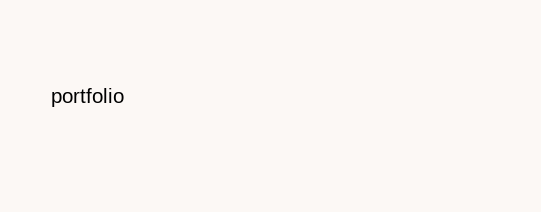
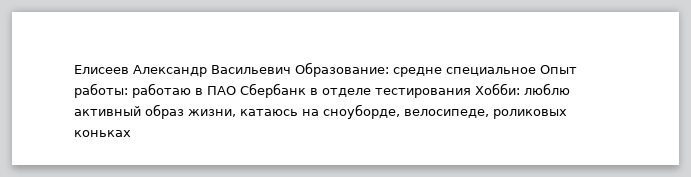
- portfolio
+ Елисеев Александр Васильевич Образование: средне специальное Опыт работы: работаю в ПАО Сбербанк в отделе тестирования Хобби: люблю активный образ жизни, катаюсь на сноуборде, велосипеде, роликовых коньках

